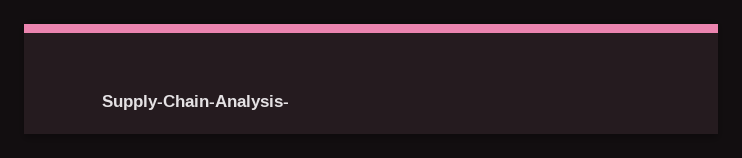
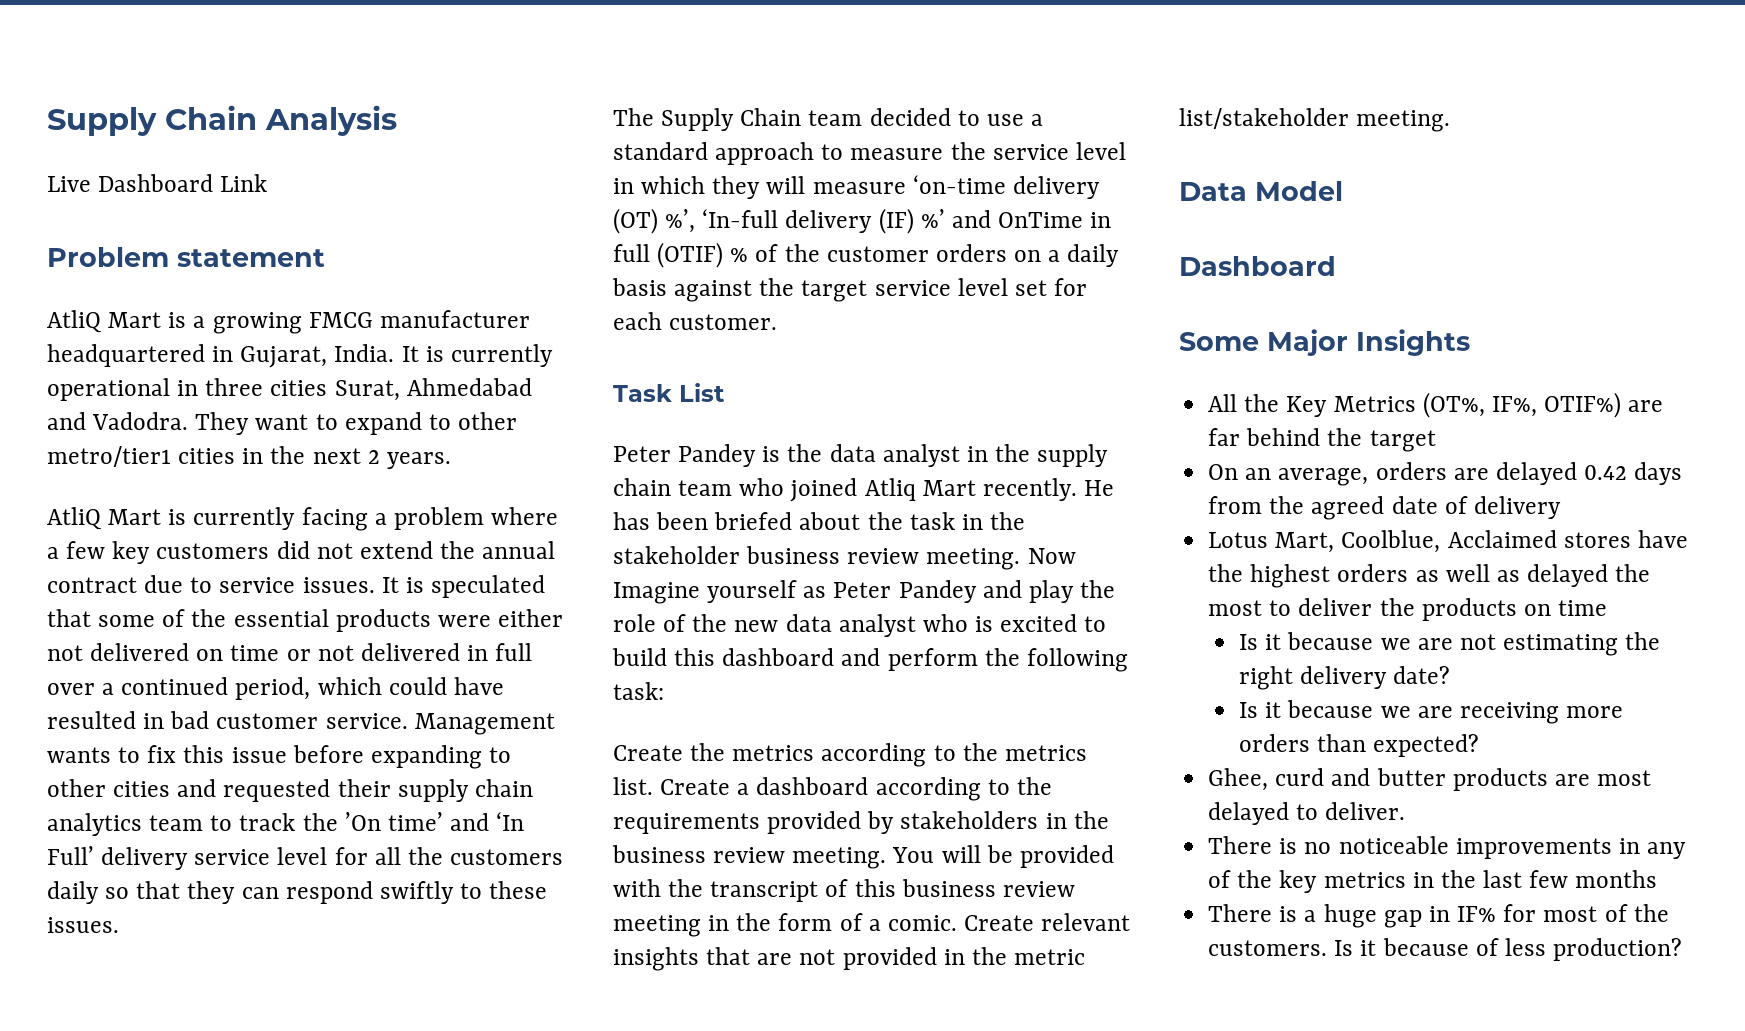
- Supply-Chain-Analysis-
+ Supply Chain Analysis
+ Live Dashboard Link
+ Problem statement
+ AtliQ Mart is a growing FMCG manufacturer headquartered in Gujarat, India. It is currently operational in three cities Surat, Ahmedabad and Vadodra. They want to expand to other metro/tier1 cities in the next 2 years.
+ AtliQ Mart is currently facing a problem where a few key customers did not extend the annual contract due to service issues. It is speculated that some of the essential products were either not delivered on time or not delivered in full over a continued period, which could have resulted in bad customer service. Management wants to fix this issue before expanding to other cities and requested their supply chain analytics team to track the ’On time’ and ‘In Full’ delivery service level for all the customers daily so that they can respond swiftly to these issues.
+ The Supply Chain team decided to use a standard approach to measure the service level in which they will measure ‘on-time delivery (OT) %’, ‘In-full delivery (IF) %’ and OnTime in full (OTIF) % of the customer orders on a daily basis against the target service level set for each customer.
+ Task List
+ Peter Pandey is the data analyst in the supply chain team who joined Atliq Mart recently. He has been briefed about the task in the stakeholder business review meeting. Now Imagine yourself as Peter Pandey and play the role of the new data analyst who is excited to build this dashboard and perform the following task:
+ Create the metrics according to the metrics list. Create a dashboard according to the requirements provided by stakeholders in the business review meeting. You will be provided with the transcript of this business review meeting in the form of a comic. Create relevant insights that are not provided in the metric list/stakeholder meeting.
+ Data Model
+ Dashboard
+ Some Major Insights
+ All the Key Metrics (OT%, IF%, OTIF%) are far behind the target
+ On an average, orders are delayed 0.42 days from the agreed date of delivery
+ Lotus Mart, Coolblue, Acclaimed stores have the highest orders as well as delayed the most to deliver the products on time
+ Is it because we are not estimating the right delivery date?
+ Is it because we are receiving more orders than expected?
+ Ghee, curd and butter products are most delayed to deliver.
+ There is no noticeable improvements in any of the key metrics in the last few months
+ There is a huge gap in IF% for most of the customers. Is it because of less production?

